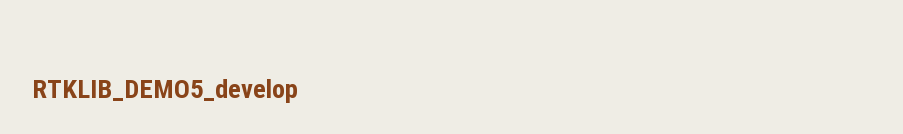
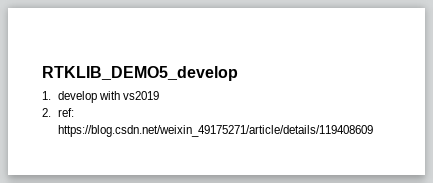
+ 1. develop with vs2019
+ 2. ref: https://blog.csdn.net/weixin_49175271/article/details/119408609

